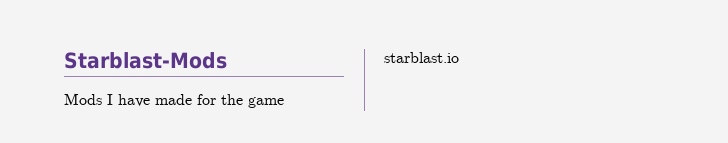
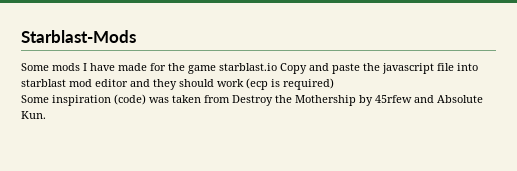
- Mods I have made for the game starblast.io
+ Some mods I have made for the game starblast.io Copy and paste the javascript file into starblast mod editor and they should work (ecp is required)
+ Some inspiration (code) was taken from Destroy the Mothership by 45rfew and Absolute Kun.

